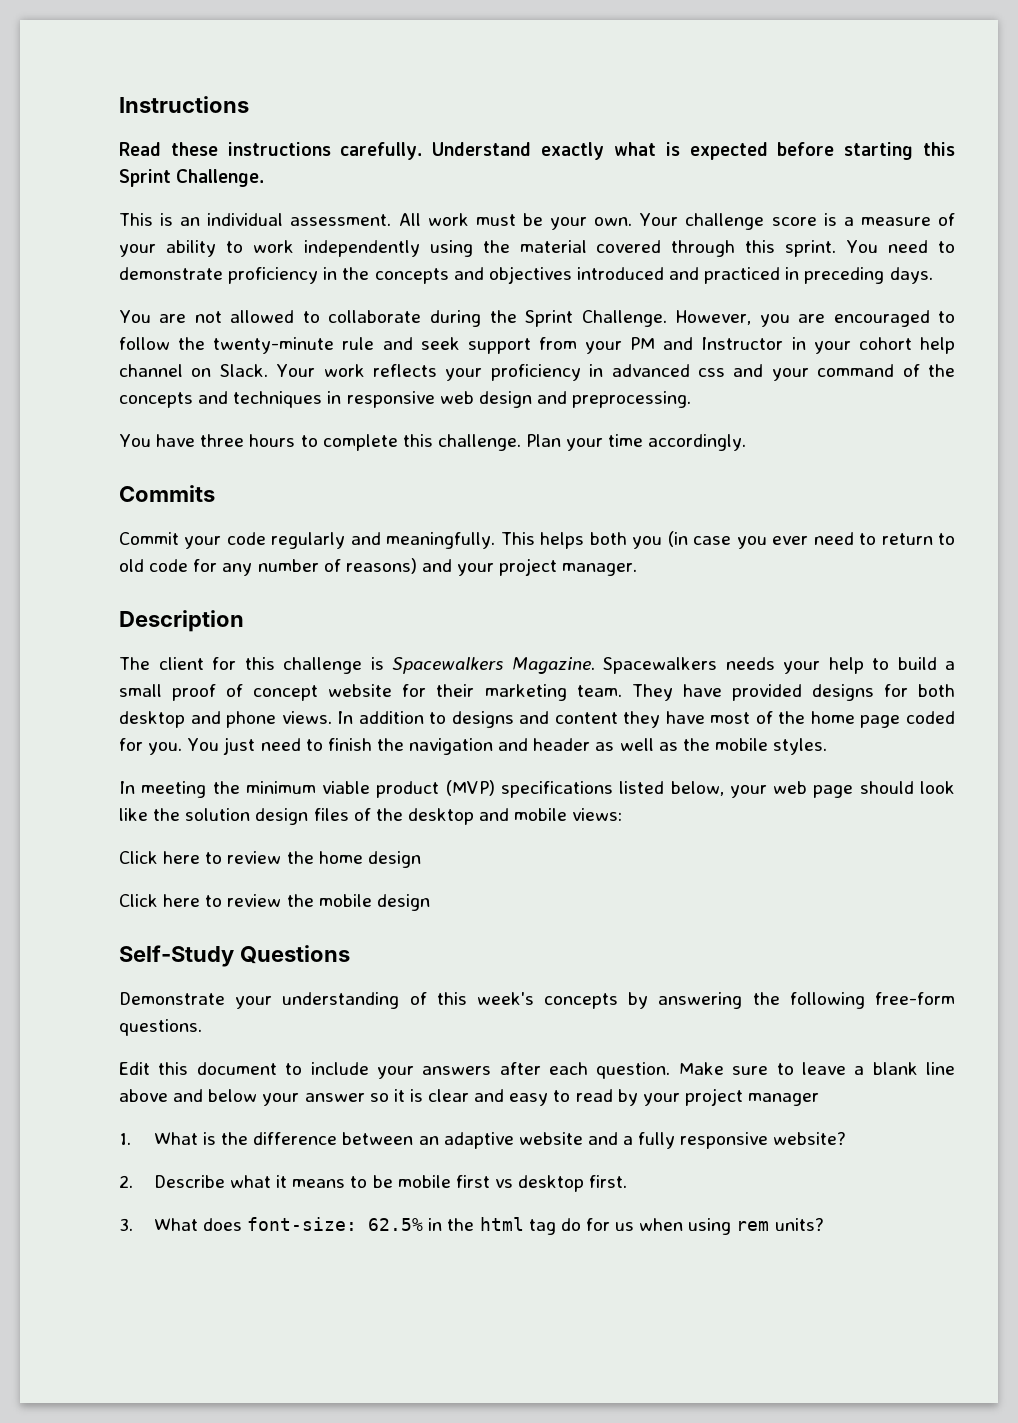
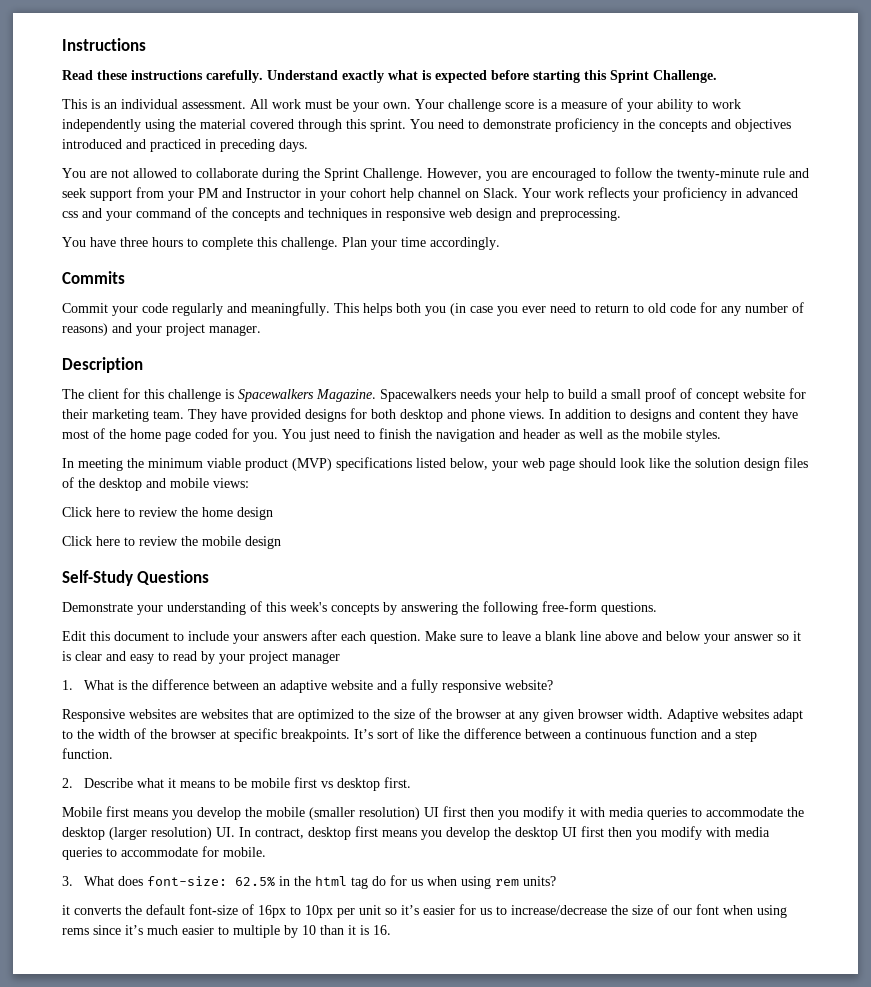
+ Responsive websites are websites that are optimized to the size of the browser at any given browser width. Adaptive websites adapt to the width of the browser at specific breakpoints. It’s sort of like the difference between a continuous function and a step function.
+ Mobile first means you develop the mobile (smaller resolution) UI first then you modify it with media queries to accommodate the desktop (larger resolution) UI. In contract, desktop first means you develop the desktop UI first then you modify with media queries to accommodate for mobile.
+ it converts the default font-size of 16px to 10px per unit so it’s easier for us to increase/decrease the size of our font when using rems since it’s much easier to multiple by 10 than it is 16.

